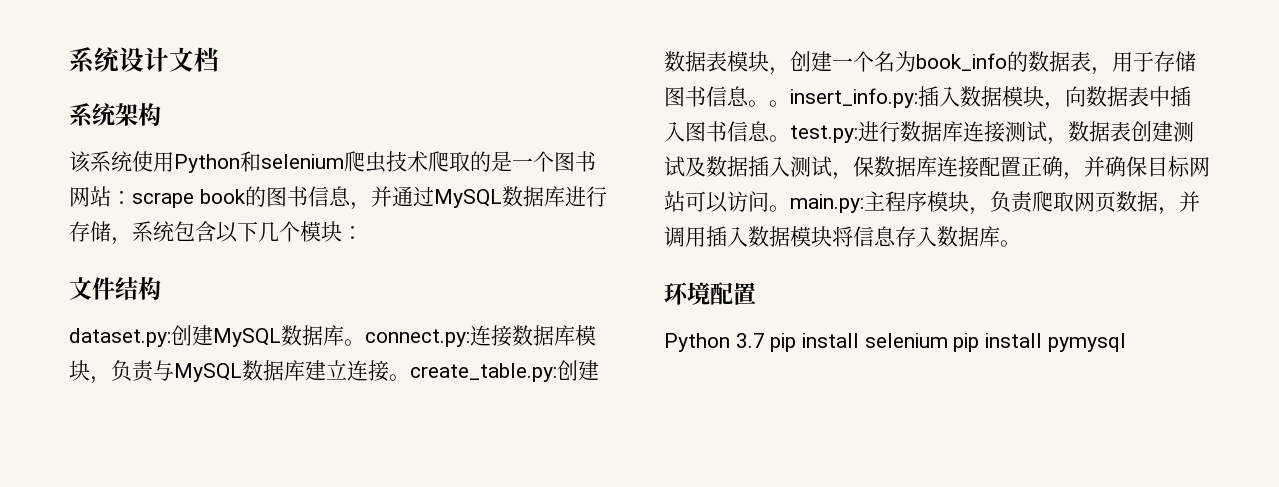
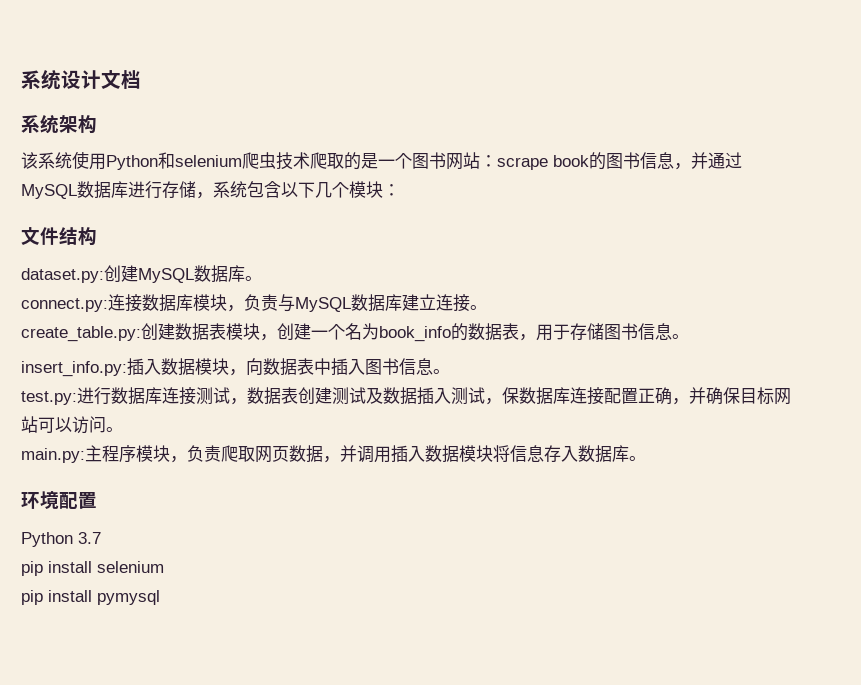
- 创建MySQL数据库。connect.py:
+ 创建MySQL数据库。
+ connect.py:
- 连接数据库模块，负责与MySQL数据库建立连接。create_table.py:
+ 连接数据库模块，负责与MySQL数据库建立连接。
+ create_table.py:
- 创建数据表模块，创建一个名为book_info的数据表，用于存储图书信息。。insert_info.py:
+ 创建数据表模块，创建一个名为book_info的数据表，用于存储图书信息。
+ insert_info.py:
- 插入数据模块，向数据表中插入图书信息。test.py:
+ 插入数据模块，向数据表中插入图书信息。
+ test.py:
- 进行数据库连接测试，数据表创建测试及数据插入测试，保数据库连接配置正确，并确保目标网站可以访问。main.py:
+ 进行数据库连接测试，数据表创建测试及数据插入测试，保数据库连接配置正确，并确保目标网站可以访问。
+ main.py:
- Python 3.7 pip install selenium pip install pymysql
+ Python 3.7
+ pip install selenium
+ pip install pymysql

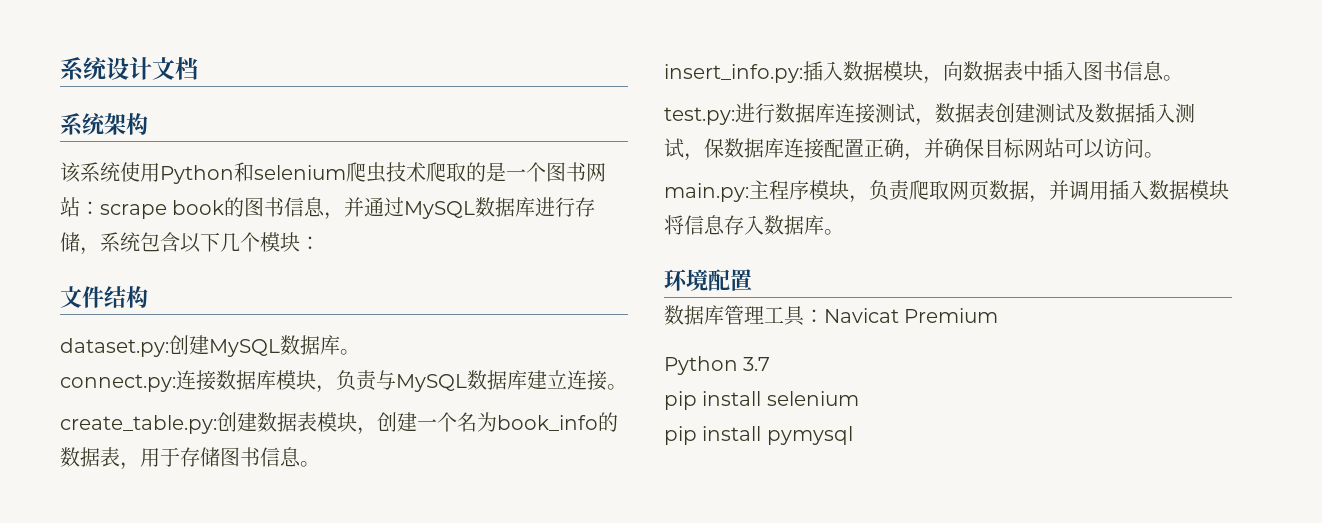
+ 数据库管理工具：Navicat Premium

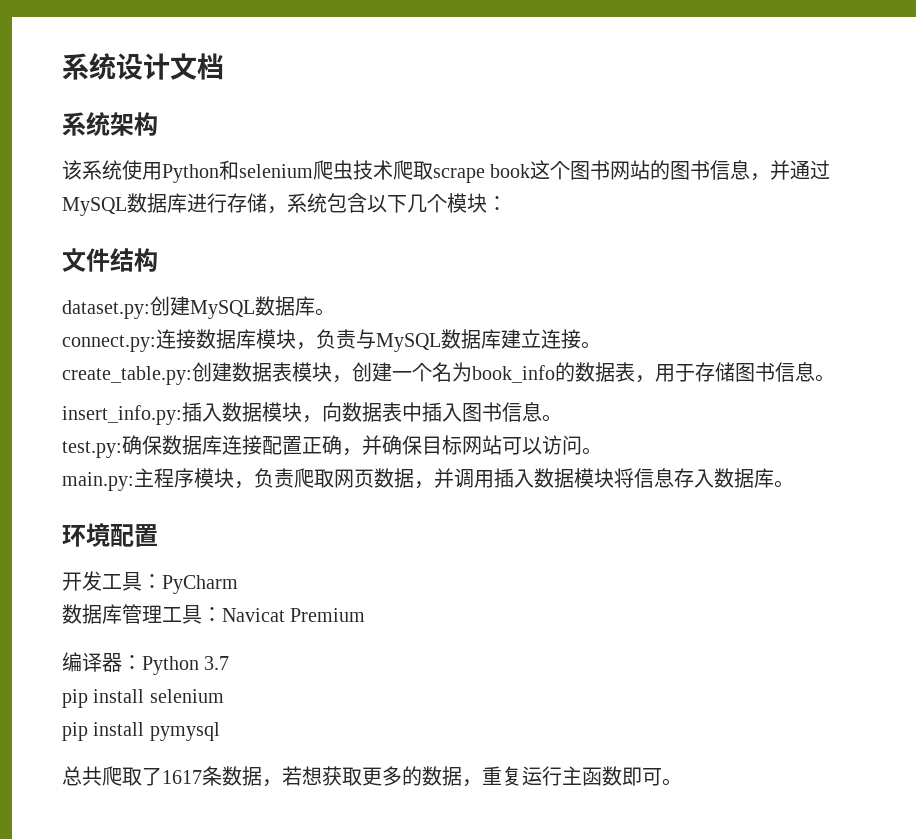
- 该系统使用Python和selenium爬虫技术爬取的是一个图书网站：scrape book的图书信息，并通过MySQL数据库进行存储，系统包含以下几个模块：
+ 该系统使用Python和selenium爬虫技术爬取scrape book这个图书网站的图书信息，并通过MySQL数据库进行存储，系统包含以下几个模块：
- test.py:进行数据库连接测试，数据表创建测试及数据插入测试，保数据库连接配置正确，并确保目标网站可以访问。
+ test.py:确保数据库连接配置正确，并确保目标网站可以访问。
+ 开发工具：PyCharm
- Python 3.7
+ 编译器：Python 3.7
+ 总共爬取了1617条数据，若想获取更多的数据，重复运行主函数即可。

